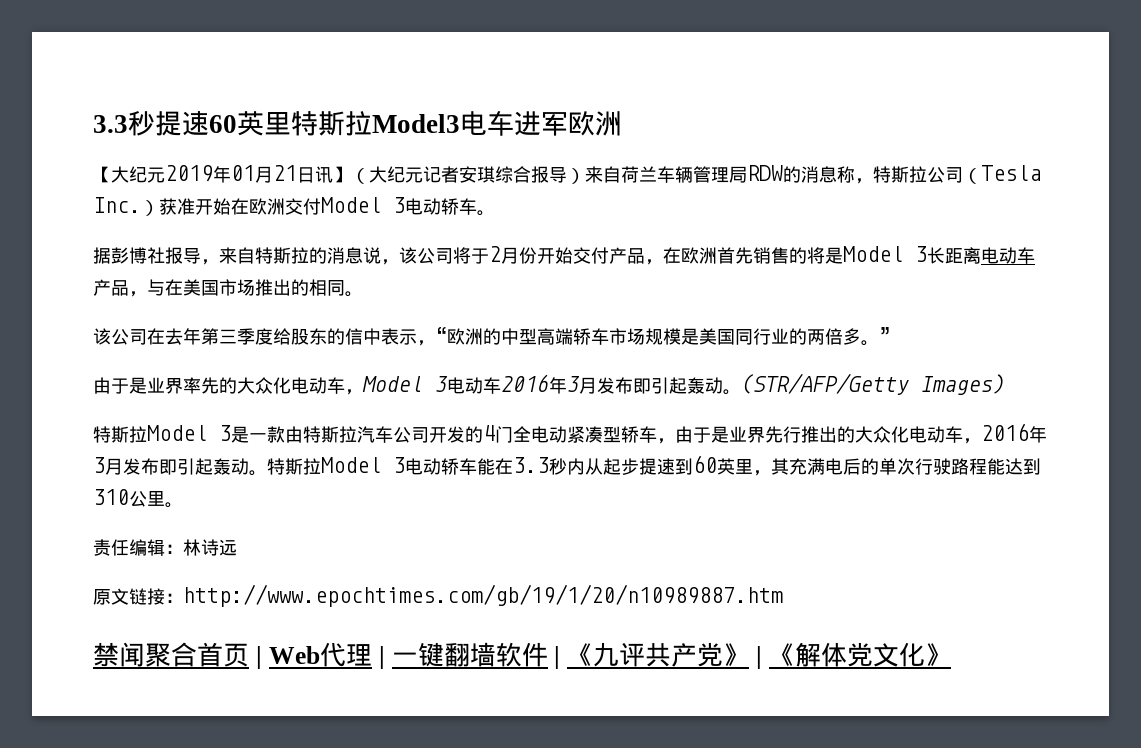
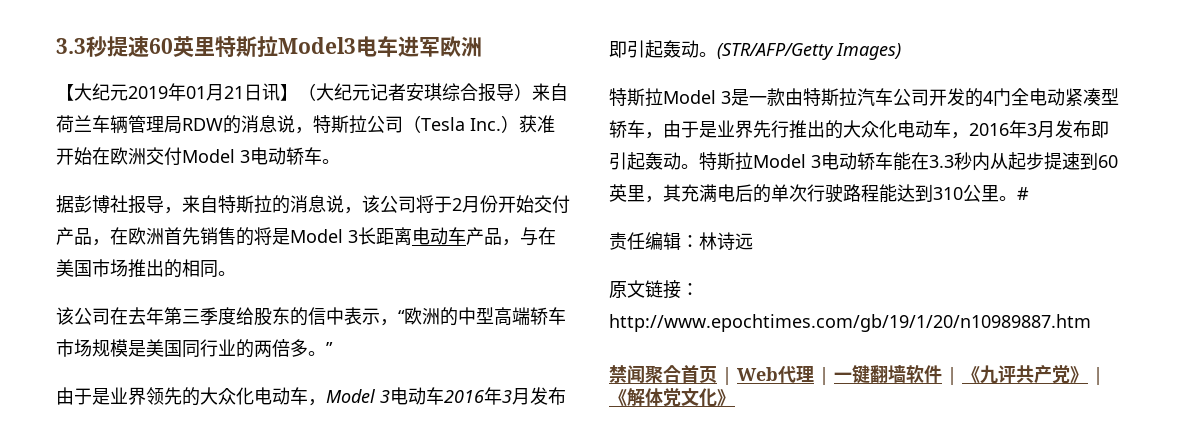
- 【大纪元2019年01月21日讯】（大纪元记者安琪综合报导）来自荷兰车辆管理局RDW的消息称，特斯拉公司（Tesla Inc.）获准开始在欧洲交付Model 3电动轿车。
+ 【大纪元2019年01月21日讯】（大纪元记者安琪综合报导）来自荷兰车辆管理局RDW的消息说，特斯拉公司（Tesla Inc.）获准开始在欧洲交付Model 3电动轿车。
- 由于是业界率先的大众化电动车，Model 3电动车2016年3月发布即引起轰动。
+ 由于是业界领先的大众化电动车，Model 3电动车2016年3月发布即引起轰动。
+ #

